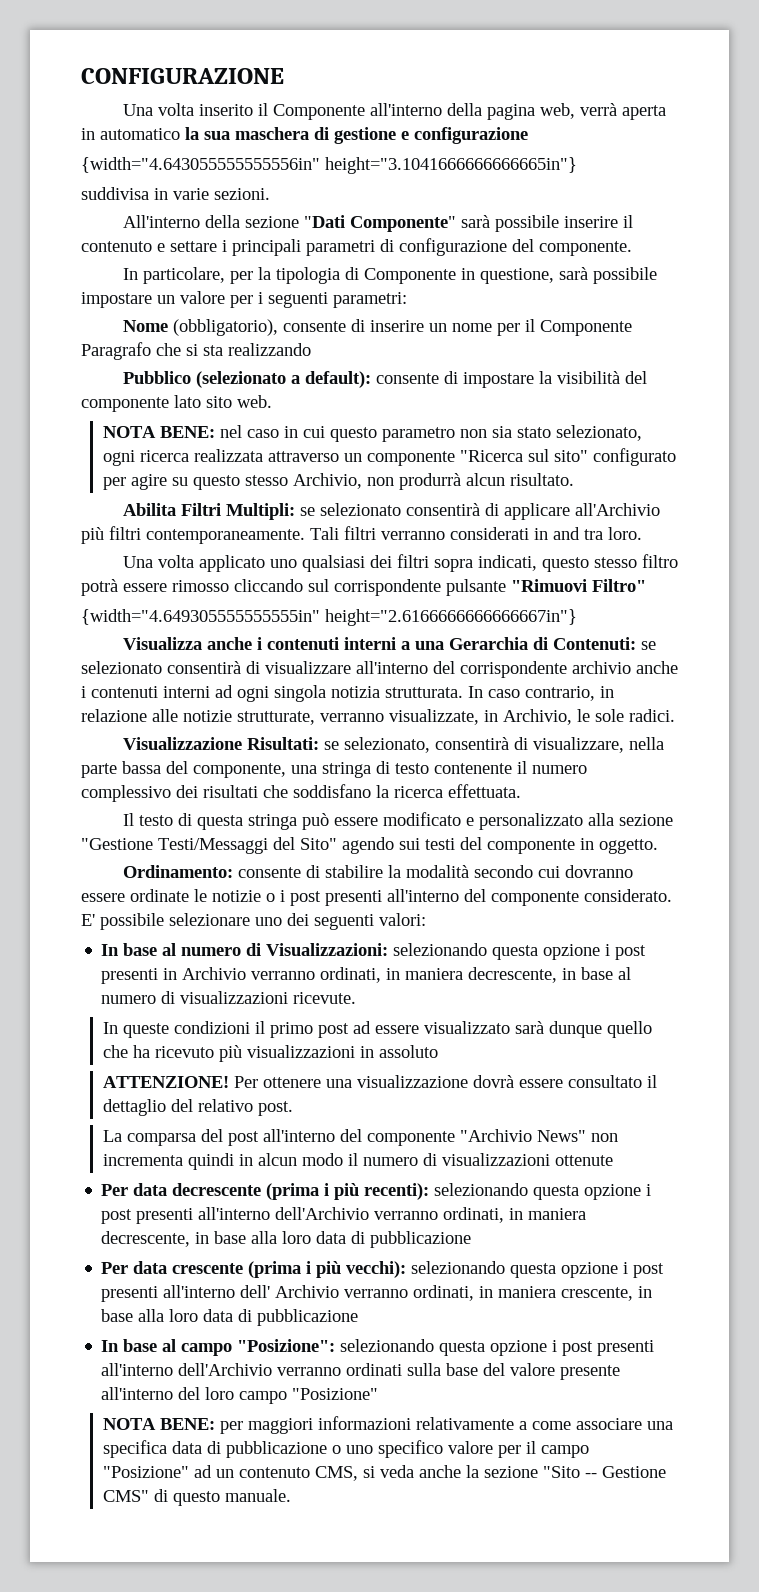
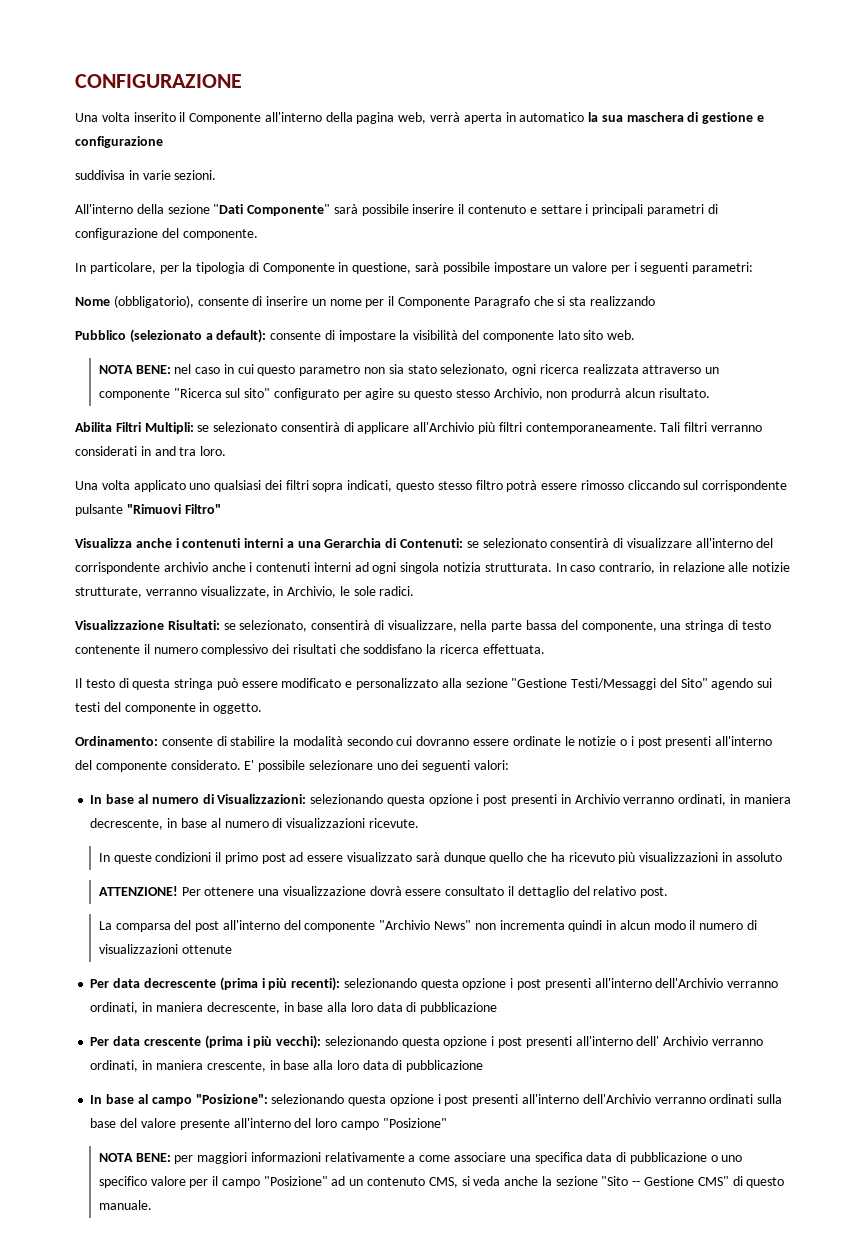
- {width="4.643055555555556in" height="3.1041666666666665in"}
- {width="4.649305555555555in" height="2.6166666666666667in"}

